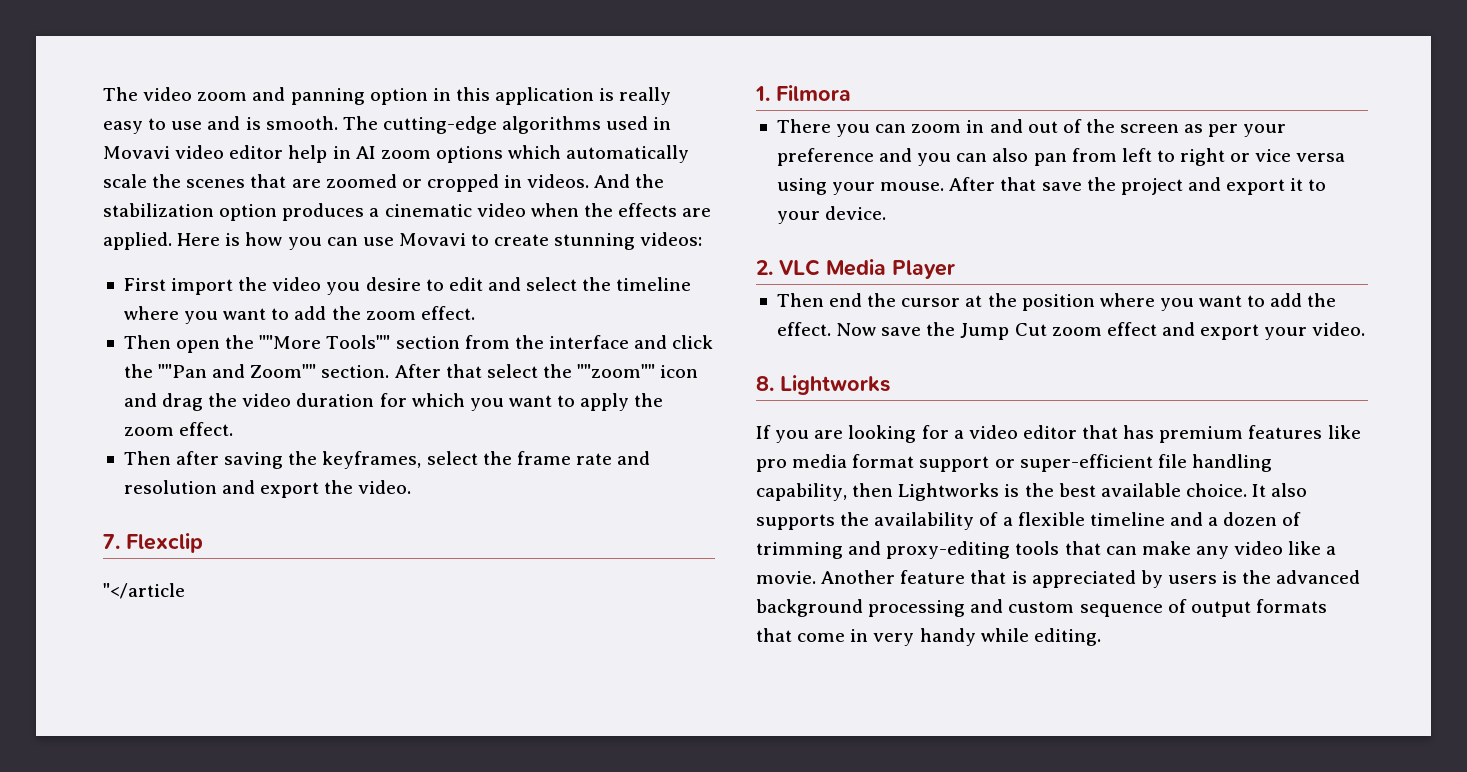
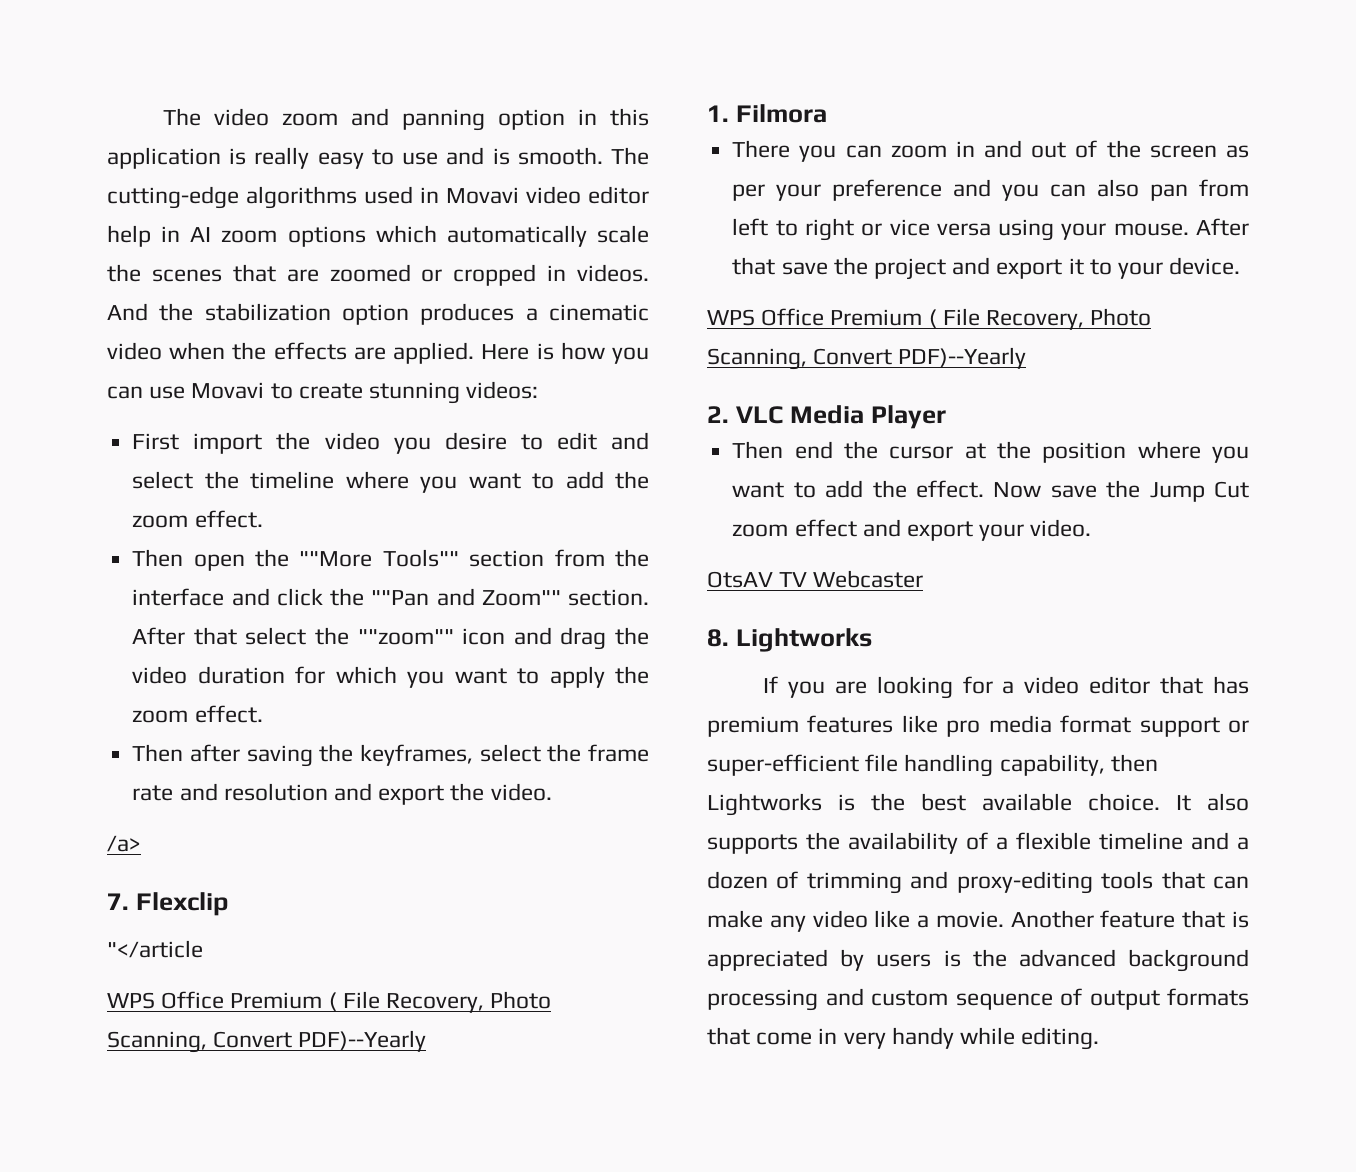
+ /a>
  "</article
+ WPS Office Premium ( File Recovery, Photo Scanning, Convert PDF)--Yearly
  After that save the project and export it to your device.
+ WPS Office Premium ( File Recovery, Photo Scanning, Convert PDF)--Yearly
+ OtsAV TV Webcaster

